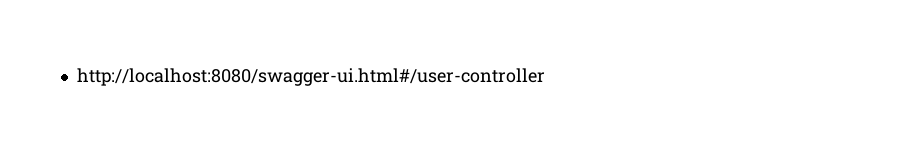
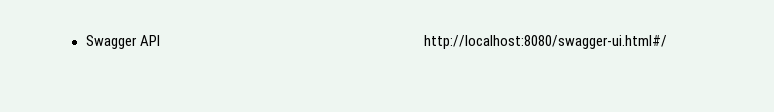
- http://localhost:8080/swagger-ui.html#/user-controller
+ Swagger API http://localhost:8080/swagger-ui.html#/

